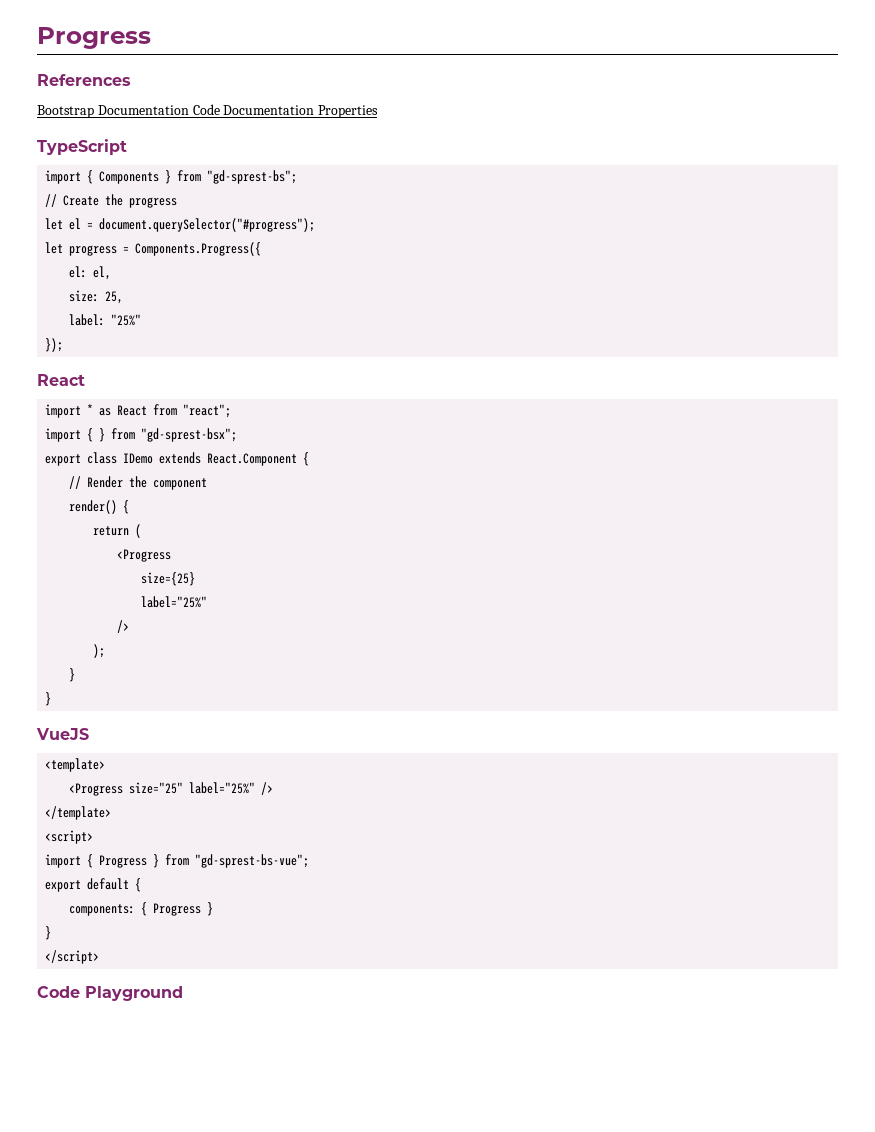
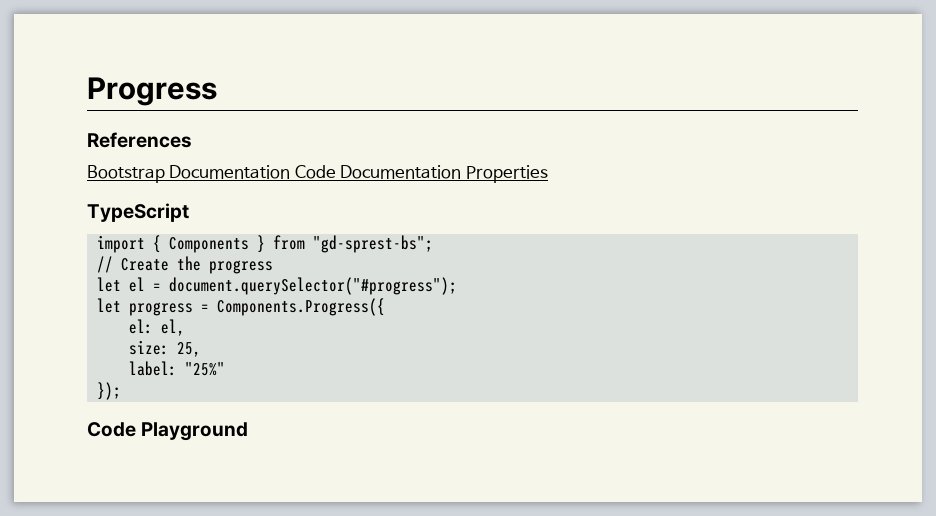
  });
- React
- import * as React from "react";
- import { } from "gd-sprest-bsx";
- export class IDemo extends React.Component {
- // Render the component
- render() {
- return (
- <Progress
- size={25}
- label="25%"
- />
- );
- }
- }
- VueJS
- <template>
- <Progress size="25" label="25%" />
- </template>
- <script>
- import { Progress } from "gd-sprest-bs-vue";
- export default {
- components: { Progress }
- }
- </script>

